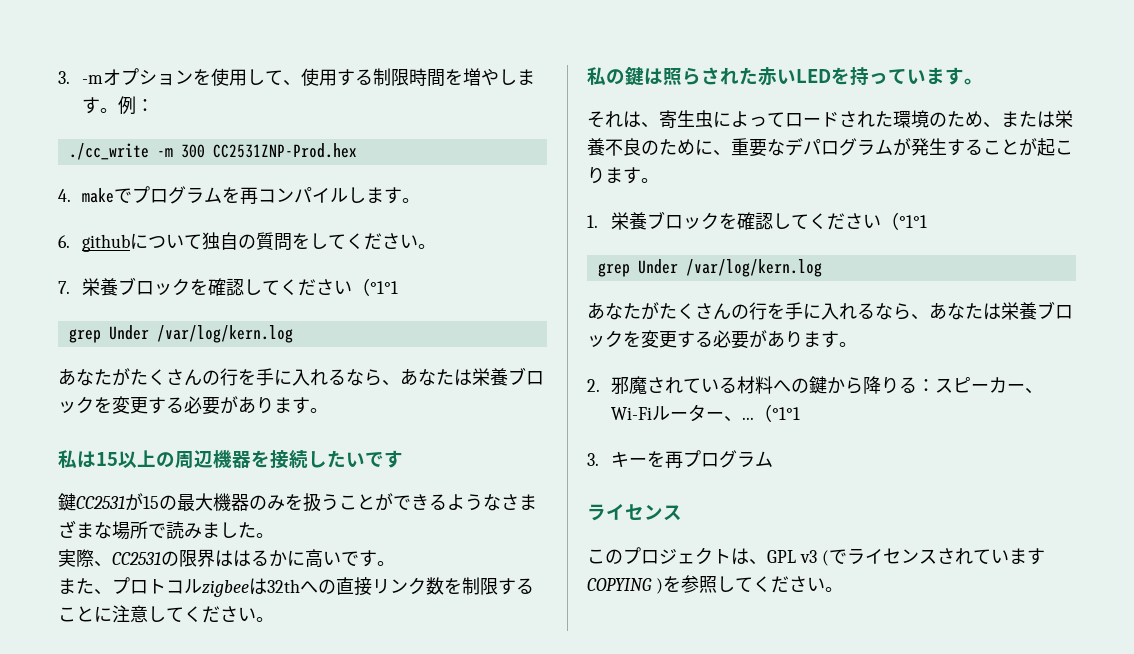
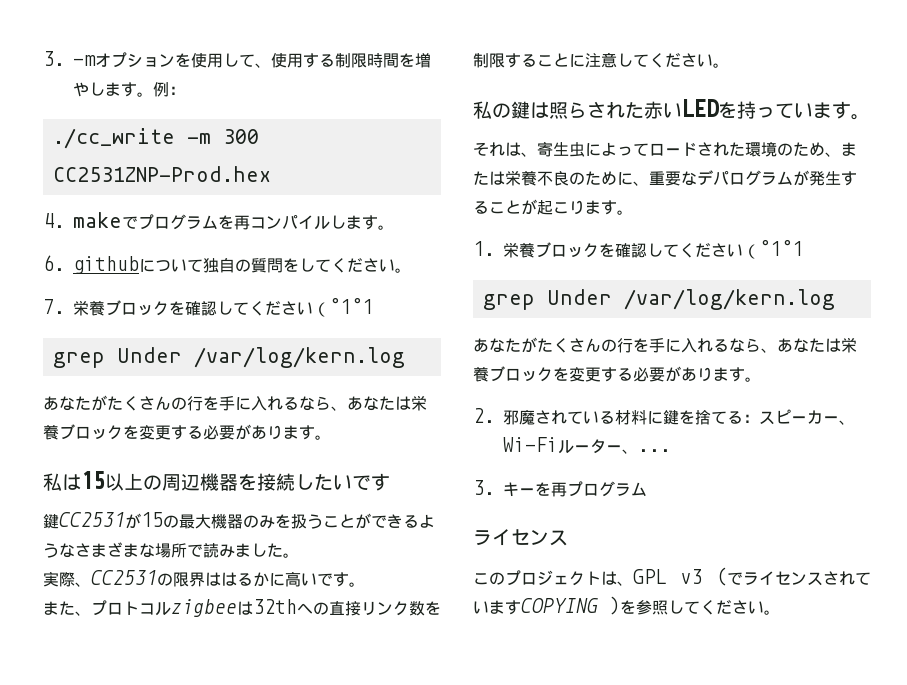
- 2.邪魔されている材料への鍵から降りる：スピーカー、Wi-Fiルーター、...（°1°1
+ 2.邪魔されている材料に鍵を捨てる：スピーカー、Wi-Fiルーター、...

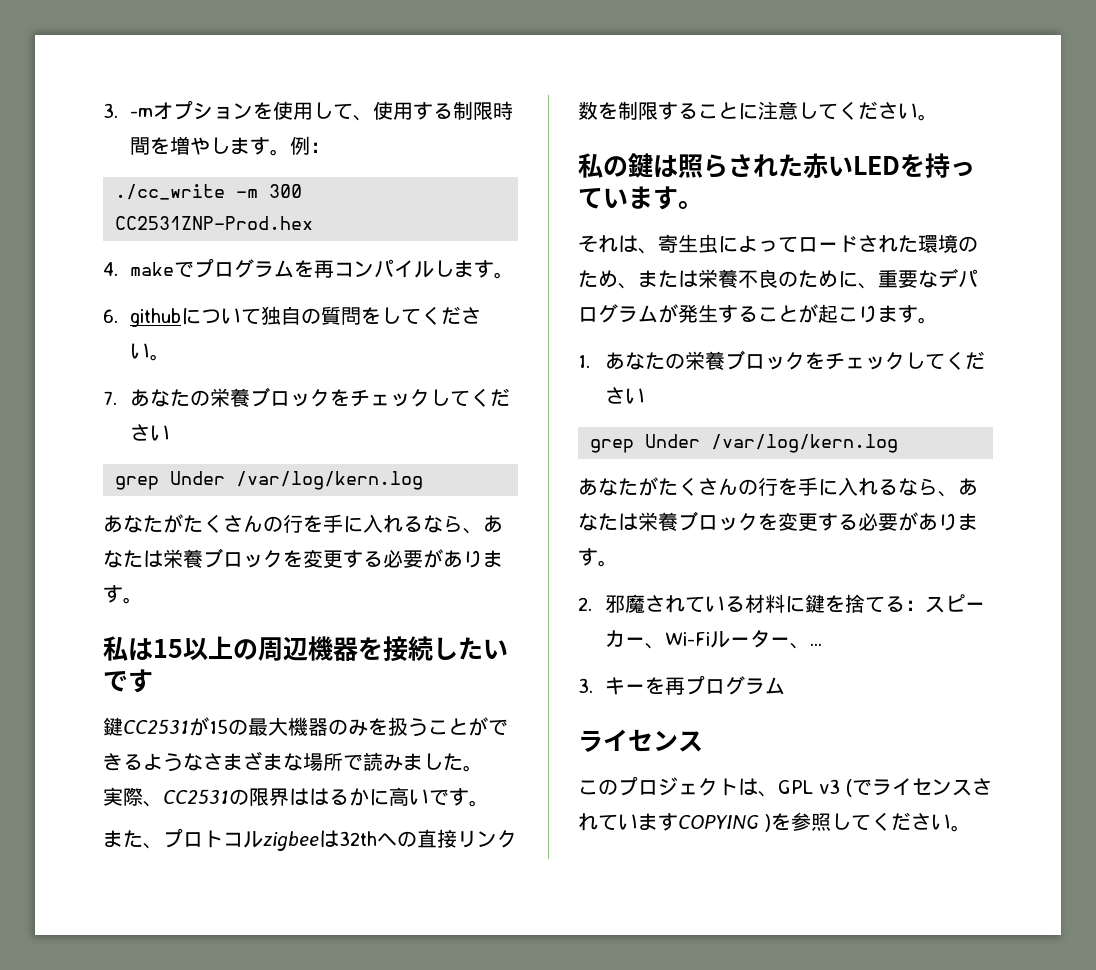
- 7.栄養ブロックを確認してください（°1°1
+ 7.あなたの栄養ブロックをチェックしてください
- 1.栄養ブロックを確認してください（°1°1
+ 1.あなたの栄養ブロックをチェックしてください

